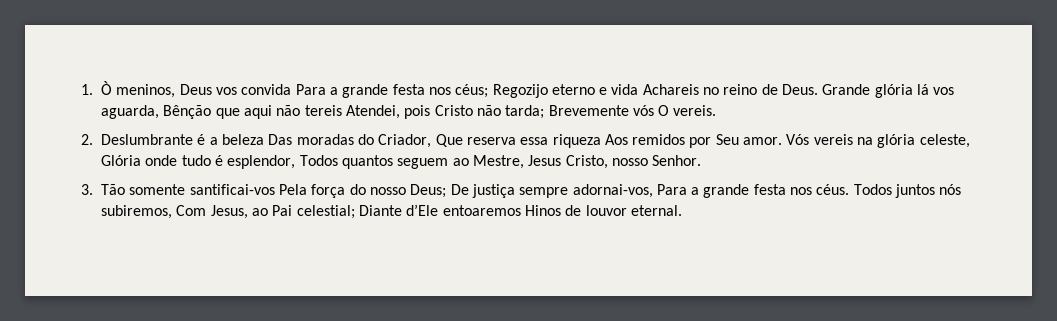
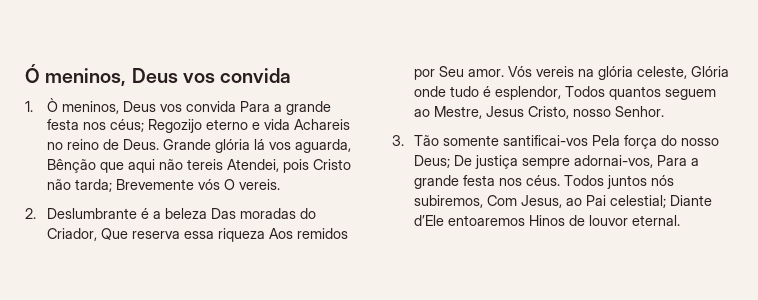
+ Ó meninos, Deus vos convida

